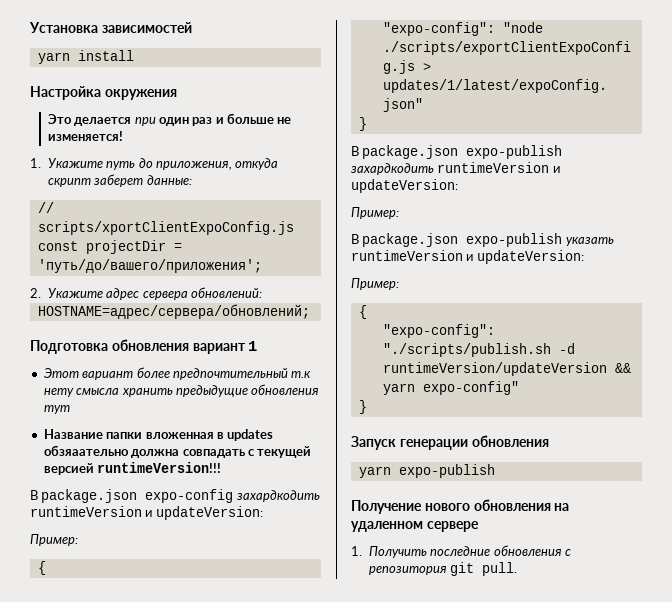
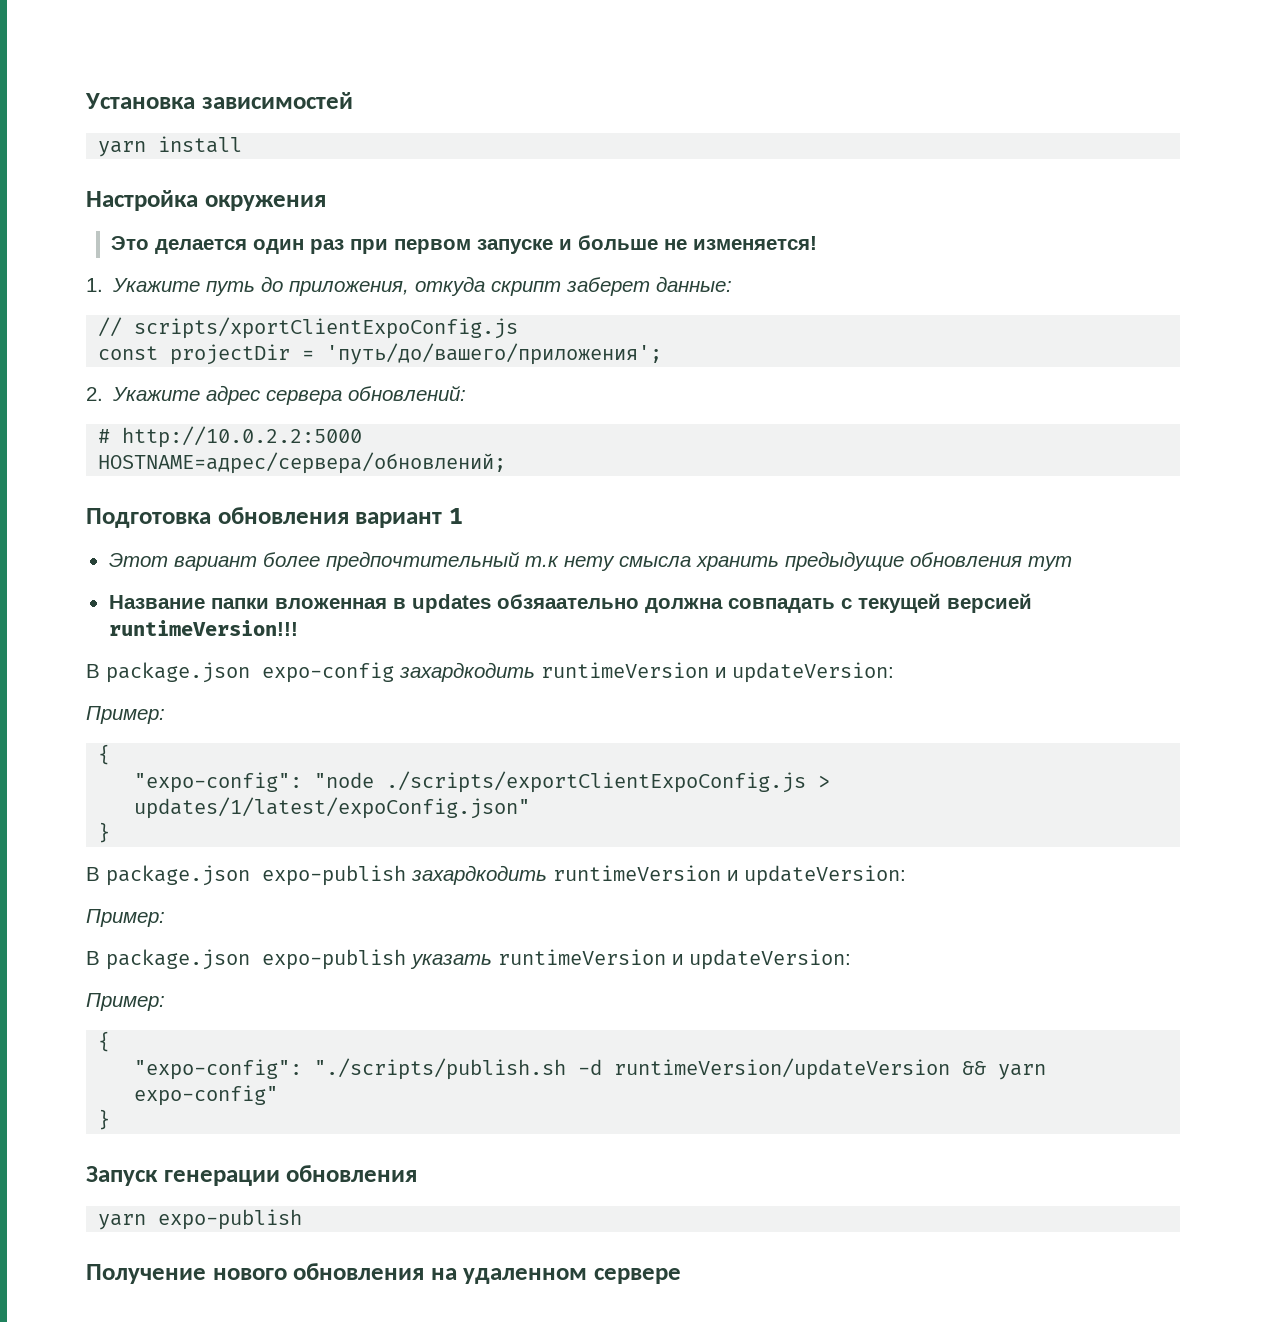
- Это делается при один раз и больше не изменяется!
+ Это делается один раз при первом запуске и больше не изменяется!
+ # http://10.0.2.2:5000
- 1. Получить последние обновления с репозитория git pull.

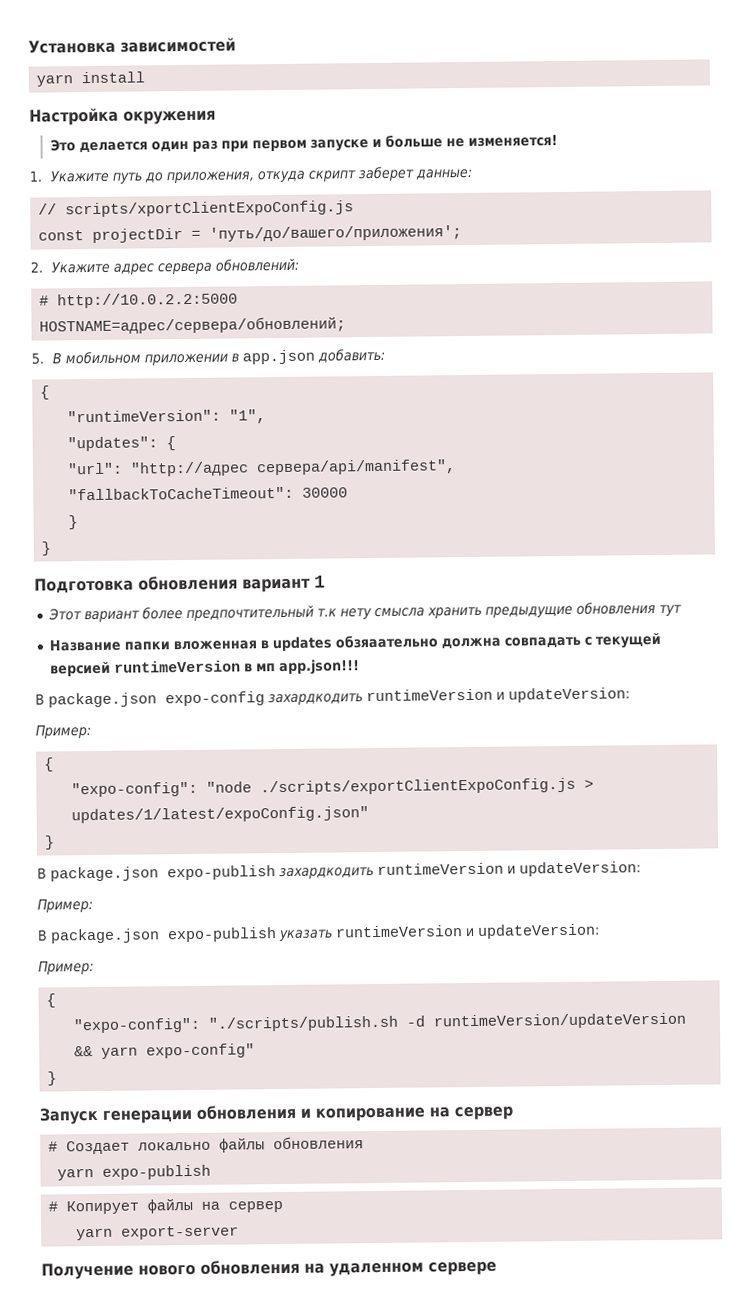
+ 5. В мобильном приложении в app.json добавить:
+ {
+ "runtimeVersion": "1",
+ "updates": {
+ "url": "http://адрес сервера/api/manifest",
+ "fallbackToCacheTimeout": 30000
+ }
+ }
- Название папки вложенная в updates обзяаательно должна совпадать с текущей версией runtimeVersion!!!
+ Название папки вложенная в updates обзяаательно должна совпадать с текущей версией runtimeVersion в мп app.json!!!
- Запуск генерации обновления
+ Запуск генерации обновления и копирование на сервер
+ # Создает локально файлы обновления
  yarn expo-publish
+ # Копирует файлы на сервер
+ yarn export-server

